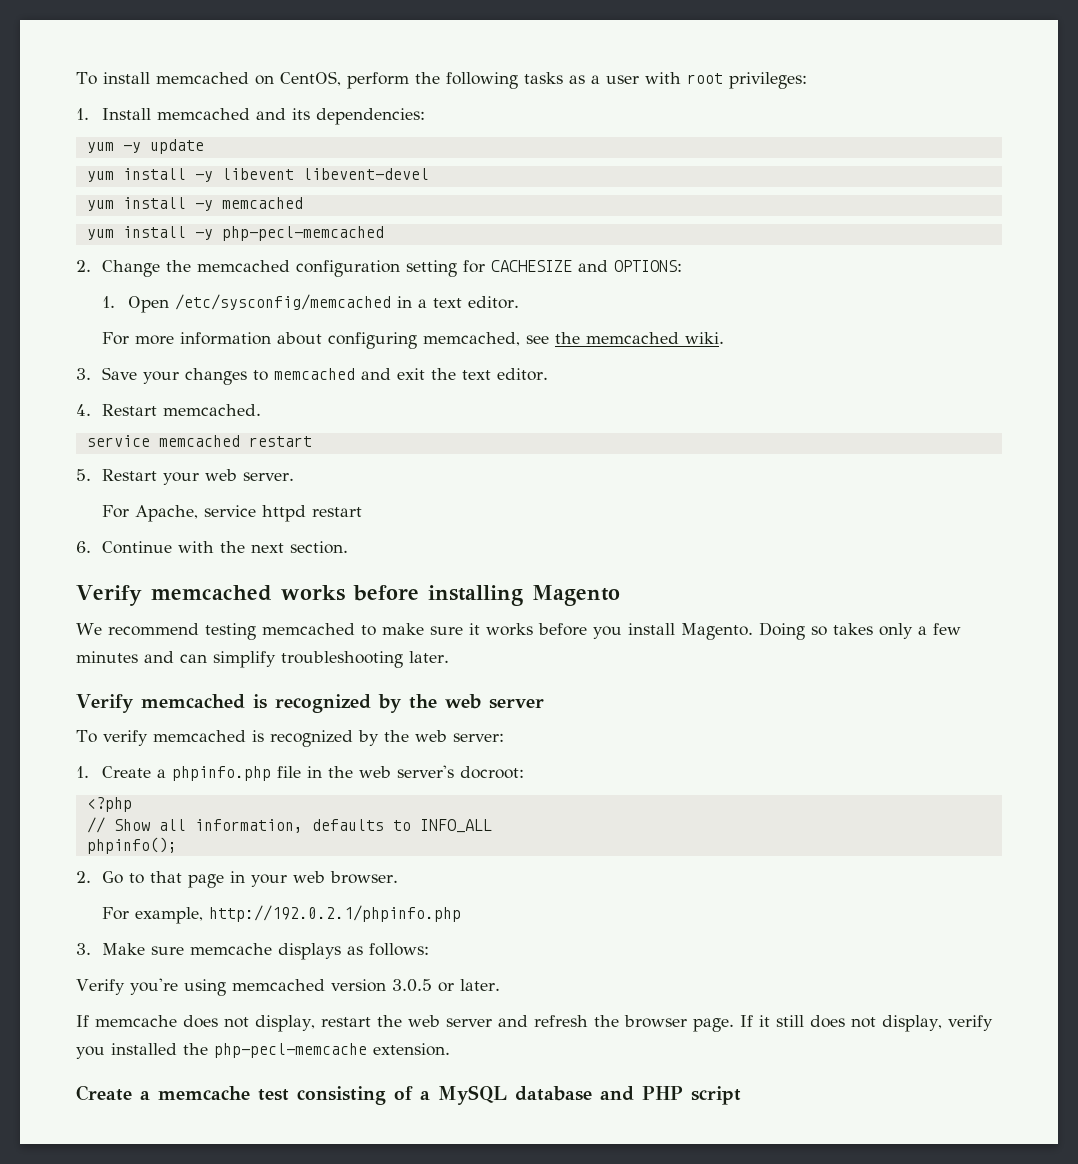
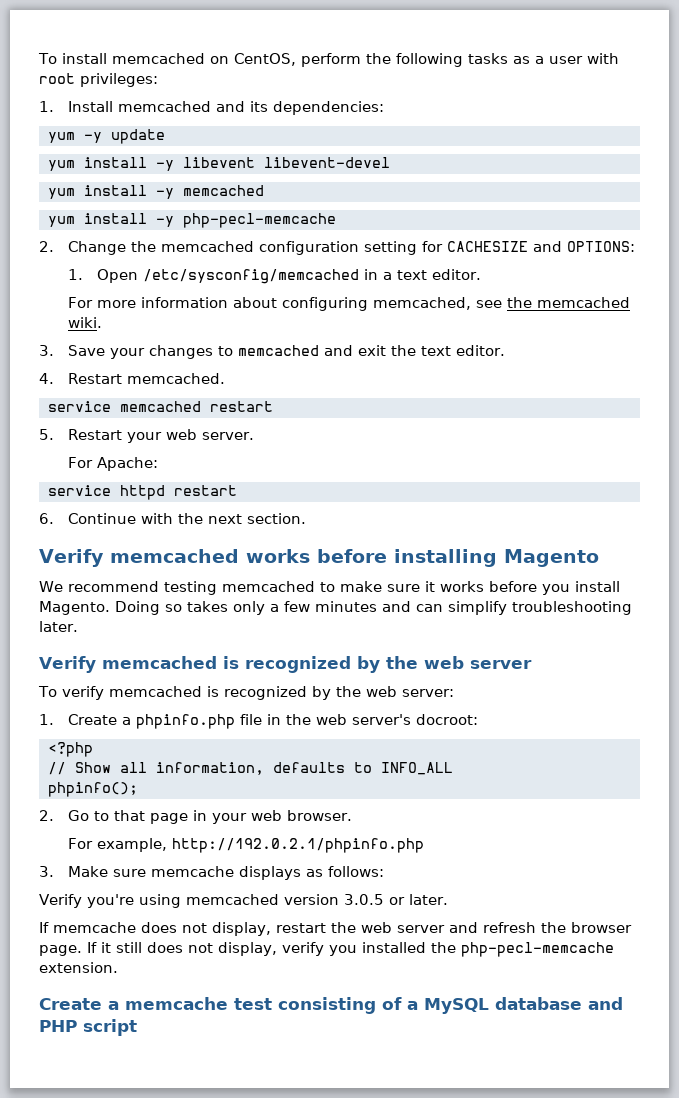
- yum install -y php-pecl-memcached
+ yum install -y php-pecl-memcache
- For Apache, service httpd restart
+ For Apache:
+ service httpd restart

